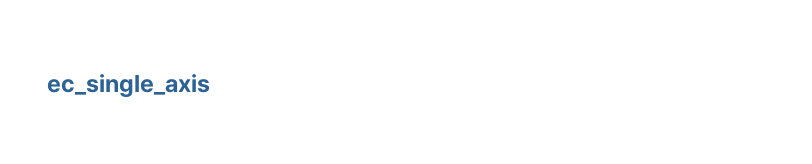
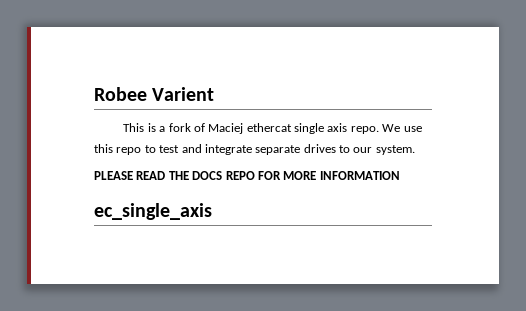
+ Robee Varient
+ This is a fork of Maciej ethercat single axis repo. We use this repo to test and integrate separate drives to our system.
+ PLEASE READ THE DOCS REPO FOR MORE INFORMATION

